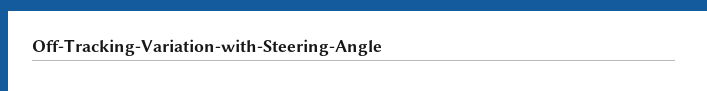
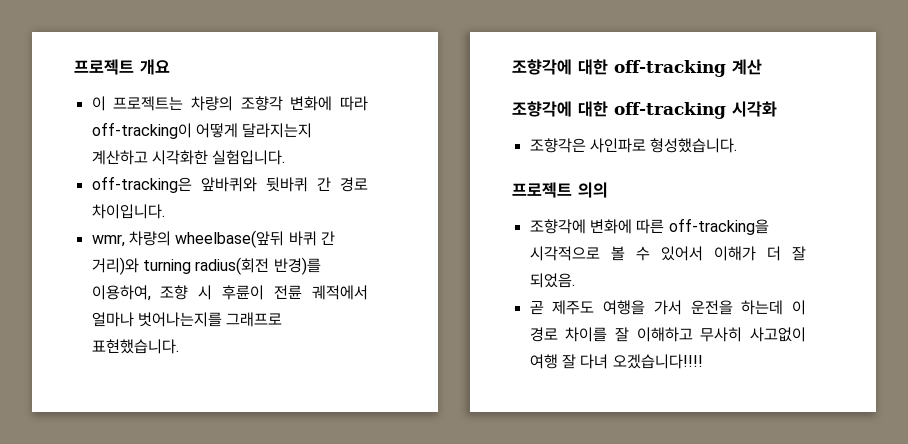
- Off-Tracking-Variation-with-Steering-Angle
+ 프로젝트 개요
+ 이 프로젝트는 차량의 조향각 변화에 따라 off-tracking이 어떻게 달라지는지 계산하고 시각화한 실험입니다.
+ off-tracking은 앞바퀴와 뒷바퀴 간 경로 차이입니다.
+ wmr, 차량의 wheelbase(앞뒤 바퀴 간 거리)와 turning radius(회전 반경)를 이용하여, 조향 시 후륜이 전륜 궤적에서 얼마나 벗어나는지를 그래프로 표현했습니다.
+ 조향각에 대한 off-tracking 계산
+ 조향각에 대한 off-tracking 시각화
+ 조향각은 사인파로 형성했습니다.
+ 프로젝트 의의
+ 조향각에 변화에 따른 off-tracking을 시각적으로 볼 수 있어서 이해가 더 잘 되었음.
+ 곧 제주도 여행을 가서 운전을 하는데 이 경로 차이를 잘 이해하고 무사히 사고없이 여행 잘 다녀 오겠습니다!!!!

